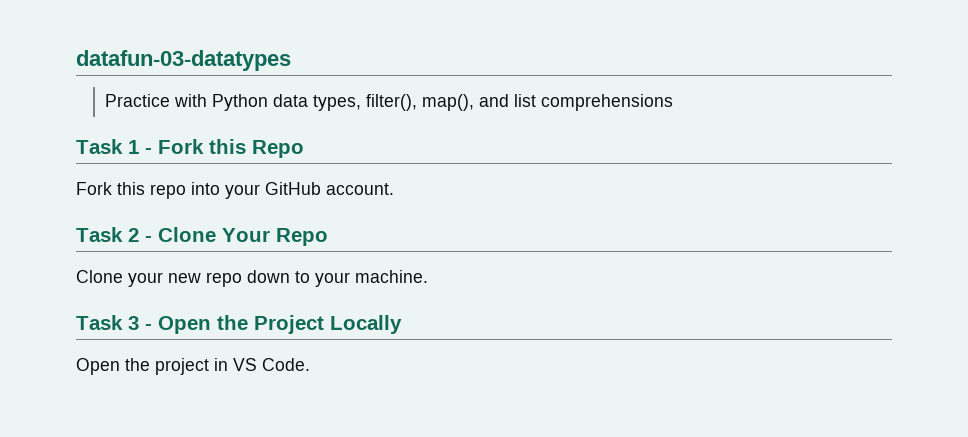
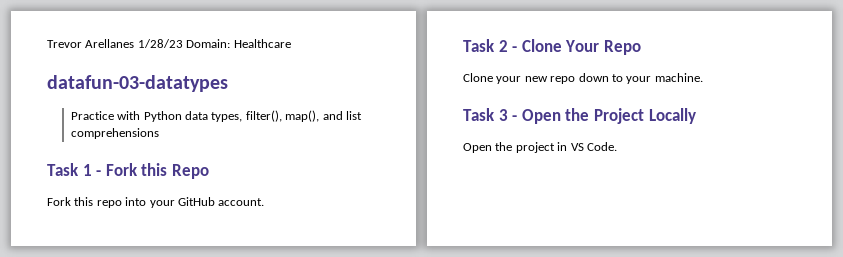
+ Trevor Arellanes 1/28/23 Domain: Healthcare

